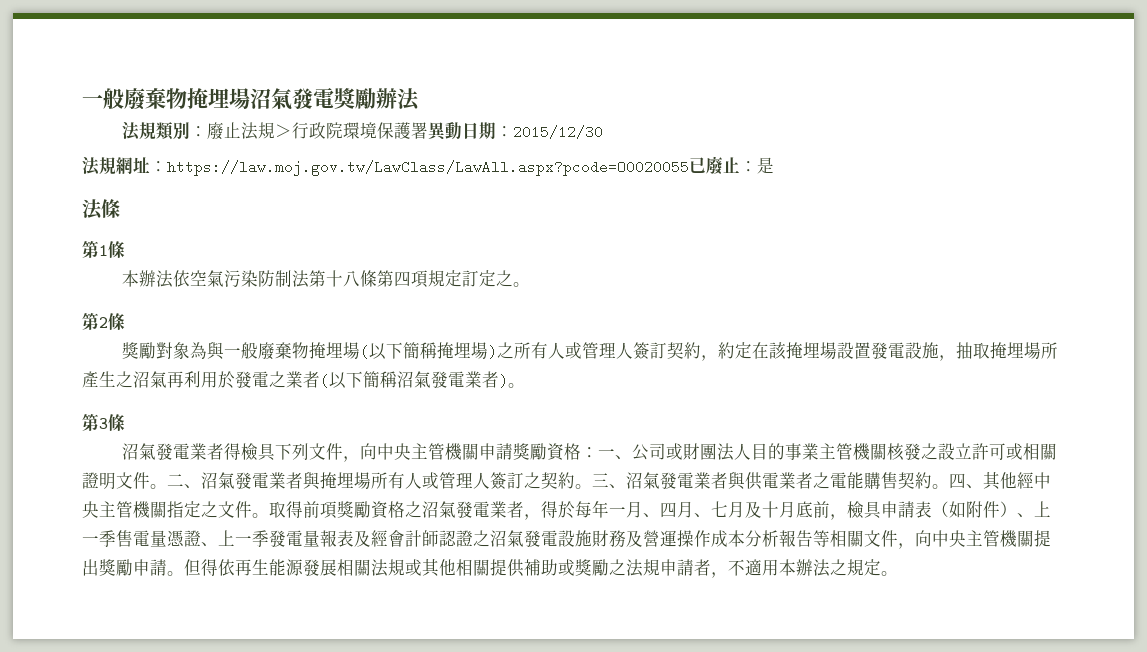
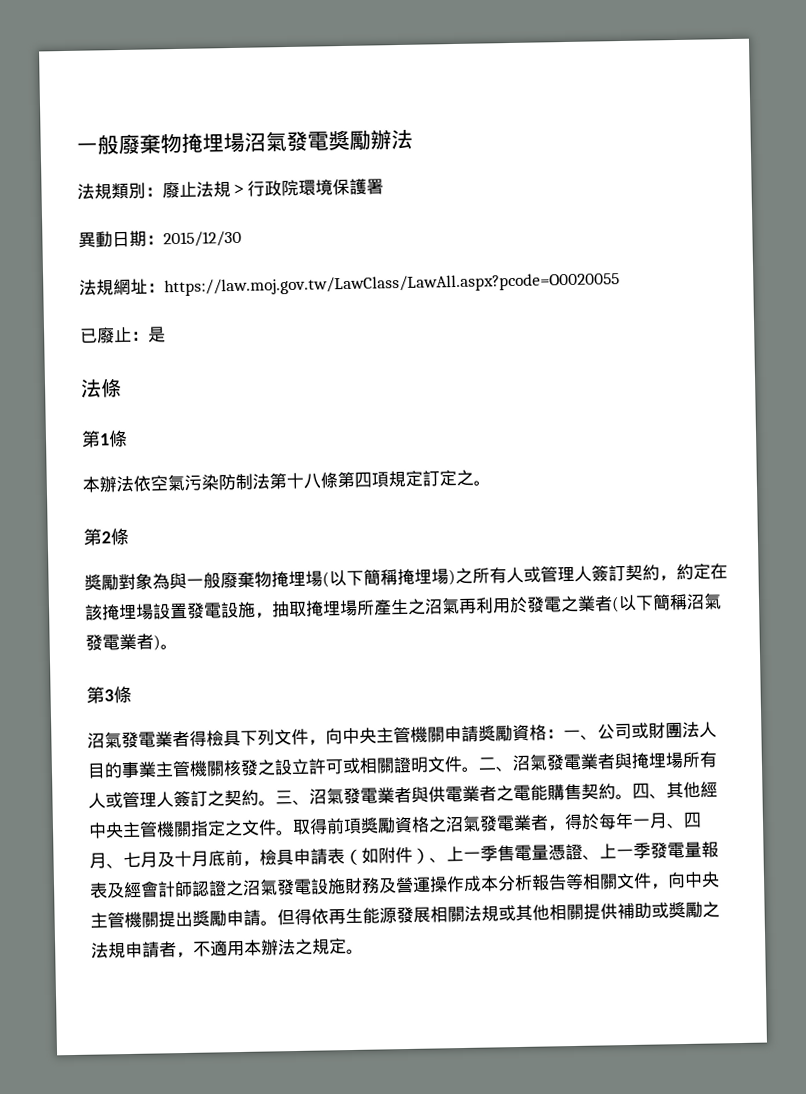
- 法規類別：廢止法規＞行政院環境保護署異動日期：2015/12/30
+ 法規類別：廢止法規＞行政院環境保護署
+ 異動日期：2015/12/30
- 法規網址：https://law.moj.gov.tw/LawClass/LawAll.aspx?pcode=O0020055已廢止：是
+ 法規網址：https://law.moj.gov.tw/LawClass/LawAll.aspx?pcode=O0020055
+ 已廢止：是

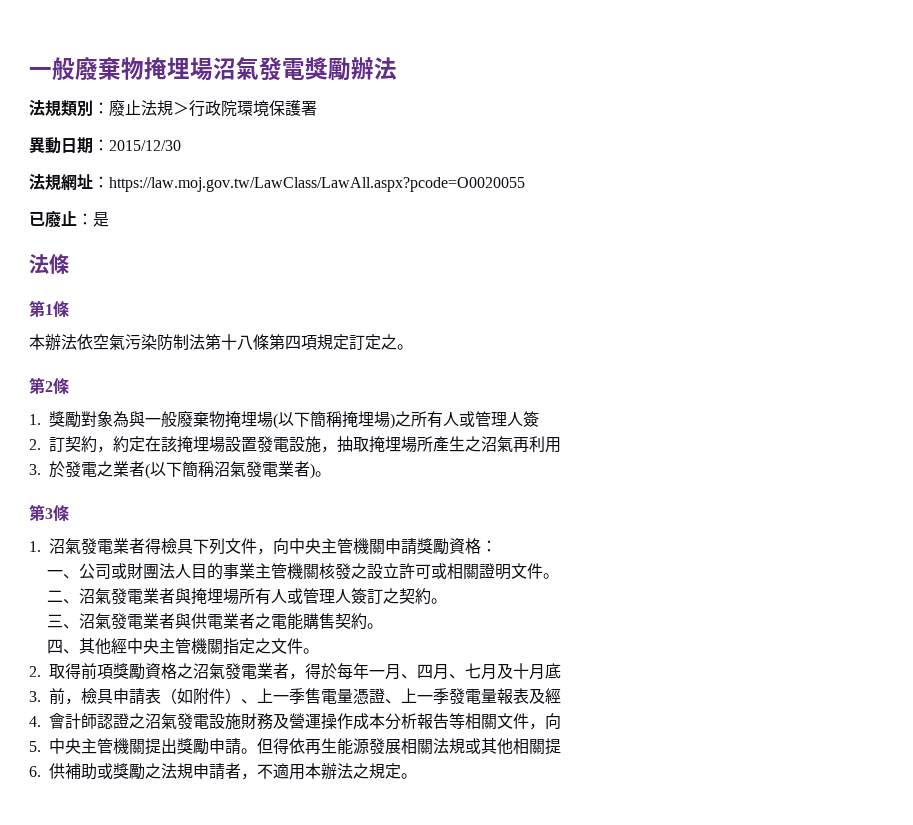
- 獎勵對象為與一般廢棄物掩埋場(以下簡稱掩埋場)之所有人或管理人簽訂契約，約定在該掩埋場設置發電設施，抽取掩埋場所產生之沼氣再利用於發電之業者(以下簡稱沼氣發電業者)。
+ 1.獎勵對象為與一般廢棄物掩埋場(以下簡稱掩埋場)之所有人或管理人簽
+ 2.訂契約，約定在該掩埋場設置發電設施，抽取掩埋場所產生之沼氣再利用
+ 3.於發電之業者(以下簡稱沼氣發電業者)。
- 沼氣發電業者得檢具下列文件，向中央主管機關申請獎勵資格：一、公司或財團法人目的事業主管機關核發之設立許可或相關證明文件。二、沼氣發電業者與掩埋場所有人或管理人簽訂之契約。三、沼氣發電業者與供電業者之電能購售契約。四、其他經中央主管機關指定之文件。取得前項獎勵資格之沼氣發電業者，得於每年一月、四月、七月及十月底前，檢具申請表（如附件）、上一季售電量憑證、上一季發電量報表及經會計師認證之沼氣發電設施財務及營運操作成本分析報告等相關文件，向中央主管機關提出獎勵申請。
+ 1.沼氣發電業者得檢具下列文件，向中央主管機關申請獎勵資格：
+ 一、公司或財團法人目的事業主管機關核發之設立許可或相關證明文件。
+ 二、沼氣發電業者與掩埋場所有人或管理人簽訂之契約。
+ 三、沼氣發電業者與供電業者之電能購售契約。
+ 四、其他經中央主管機關指定之文件。
+ 2.取得前項獎勵資格之沼氣發電業者，得於每年一月、四月、七月及十月底
+ 3.前，檢具申請表（如附件）、上一季售電量憑證、上一季發電量報表及經
+ 4.會計師認證之沼氣發電設施財務及營運操作成本分析報告等相關文件，向
+ 5.中央主管機關提出獎勵申請。
- 但得依再生能源發展相關法規或其他相關提供補助或獎勵之法規申請者，不適用本辦法之規定。
+ 但得依再生能源發展相關法規或其他相關提
+ 6.供補助或獎勵之法規申請者，不適用本辦法之規定。

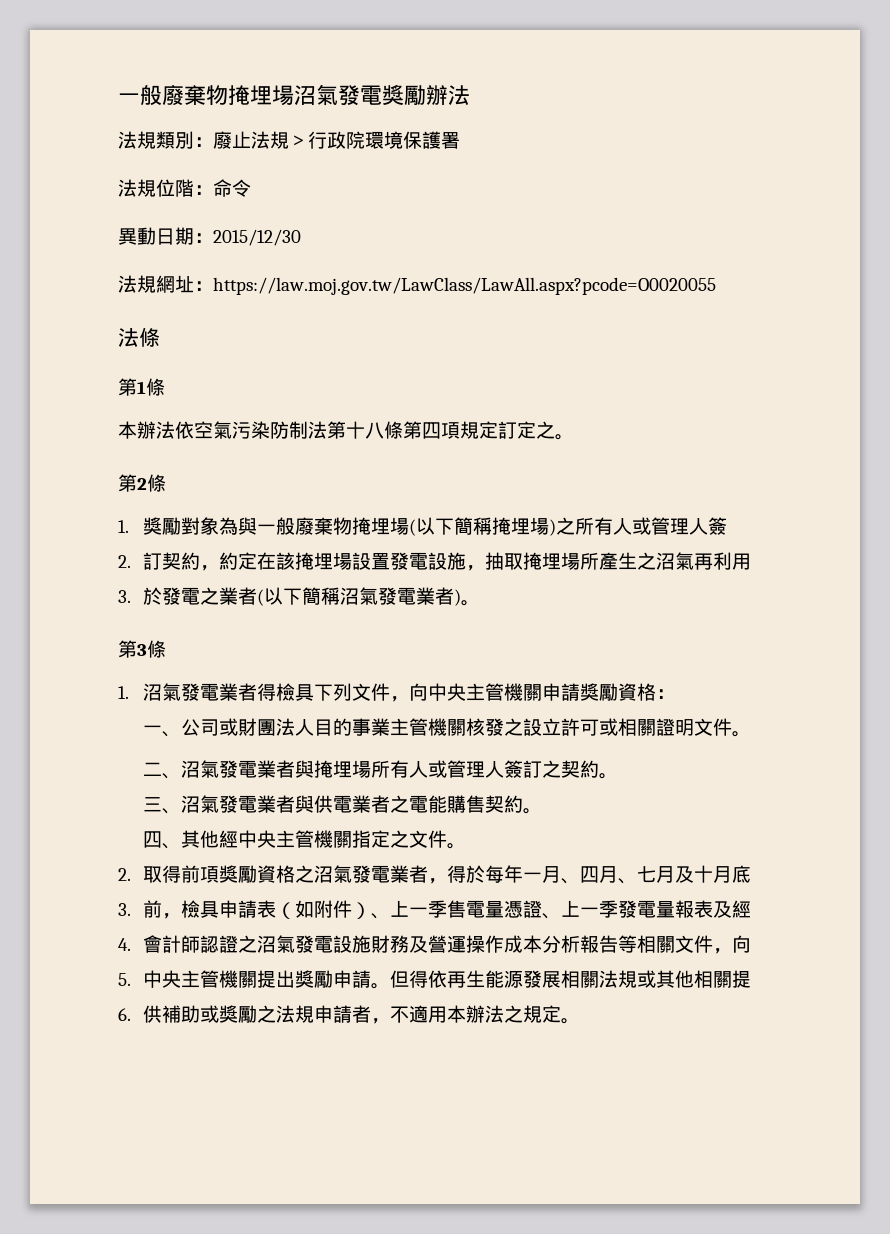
+ 法規位階：命令
- 已廢止：是

